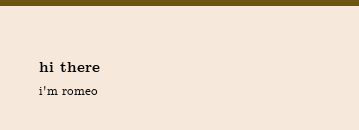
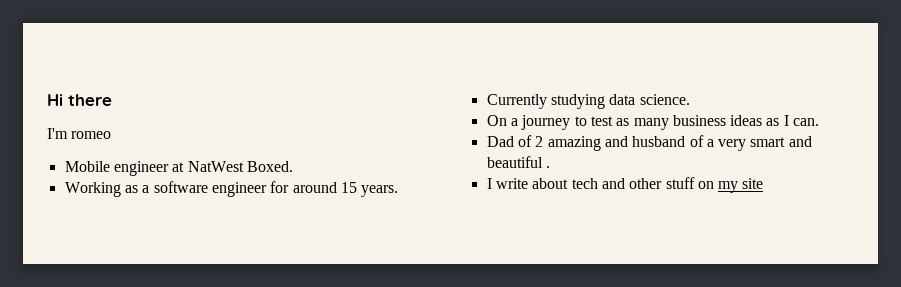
- hi there
+ Hi there
- i'm romeo
+ I'm romeo
+ Mobile engineer at NatWest Boxed.
+ Working as a software engineer for around 15 years.
+ Currently studying data science.
+ On a journey to test as many business ideas as I can.
+ Dad of 2 amazing and husband of a very smart and beautiful .
+ I write about tech and other stuff on my site

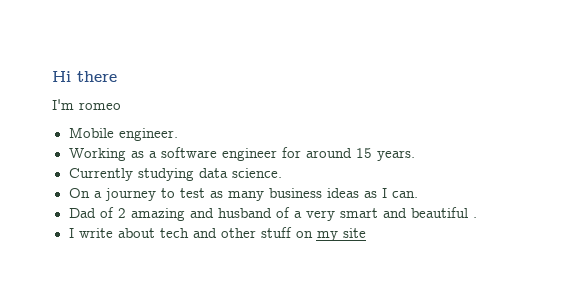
- Mobile engineer at NatWest Boxed.
+ Mobile engineer.

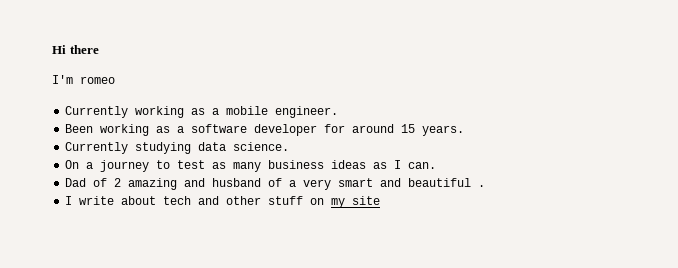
- Mobile engineer.
+ Currently working as a mobile engineer.
- Working as a software engineer for around 15 years.
+ Been working as a software developer for around 15 years.

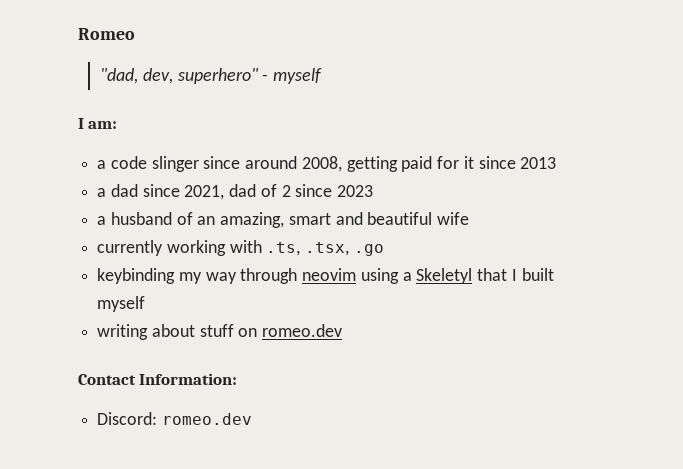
- Hi there
- I'm romeo
- Currently working as a mobile engineer.
- Been working as a software developer for around 15 years.
- Currently studying data science.
- On a journey to test as many business ideas as I can.
- Dad of 2 amazing and husband of a very smart and beautiful .
- I write about tech and other stuff on my site
+ Romeo
+ "dad, dev, superhero" - myself
+ I am:
+ a code slinger since around 2008, getting paid for it since 2013
+ a dad since 2021, dad of 2 since 2023
+ a husband of an amazing, smart and beautiful wife
+ currently working with .ts, .tsx, .go
+ keybinding my way through neovim using a Skeletyl that I built myself
+ writing about stuff on romeo.dev
+ Contact Information:
+ Discord: romeo.dev

